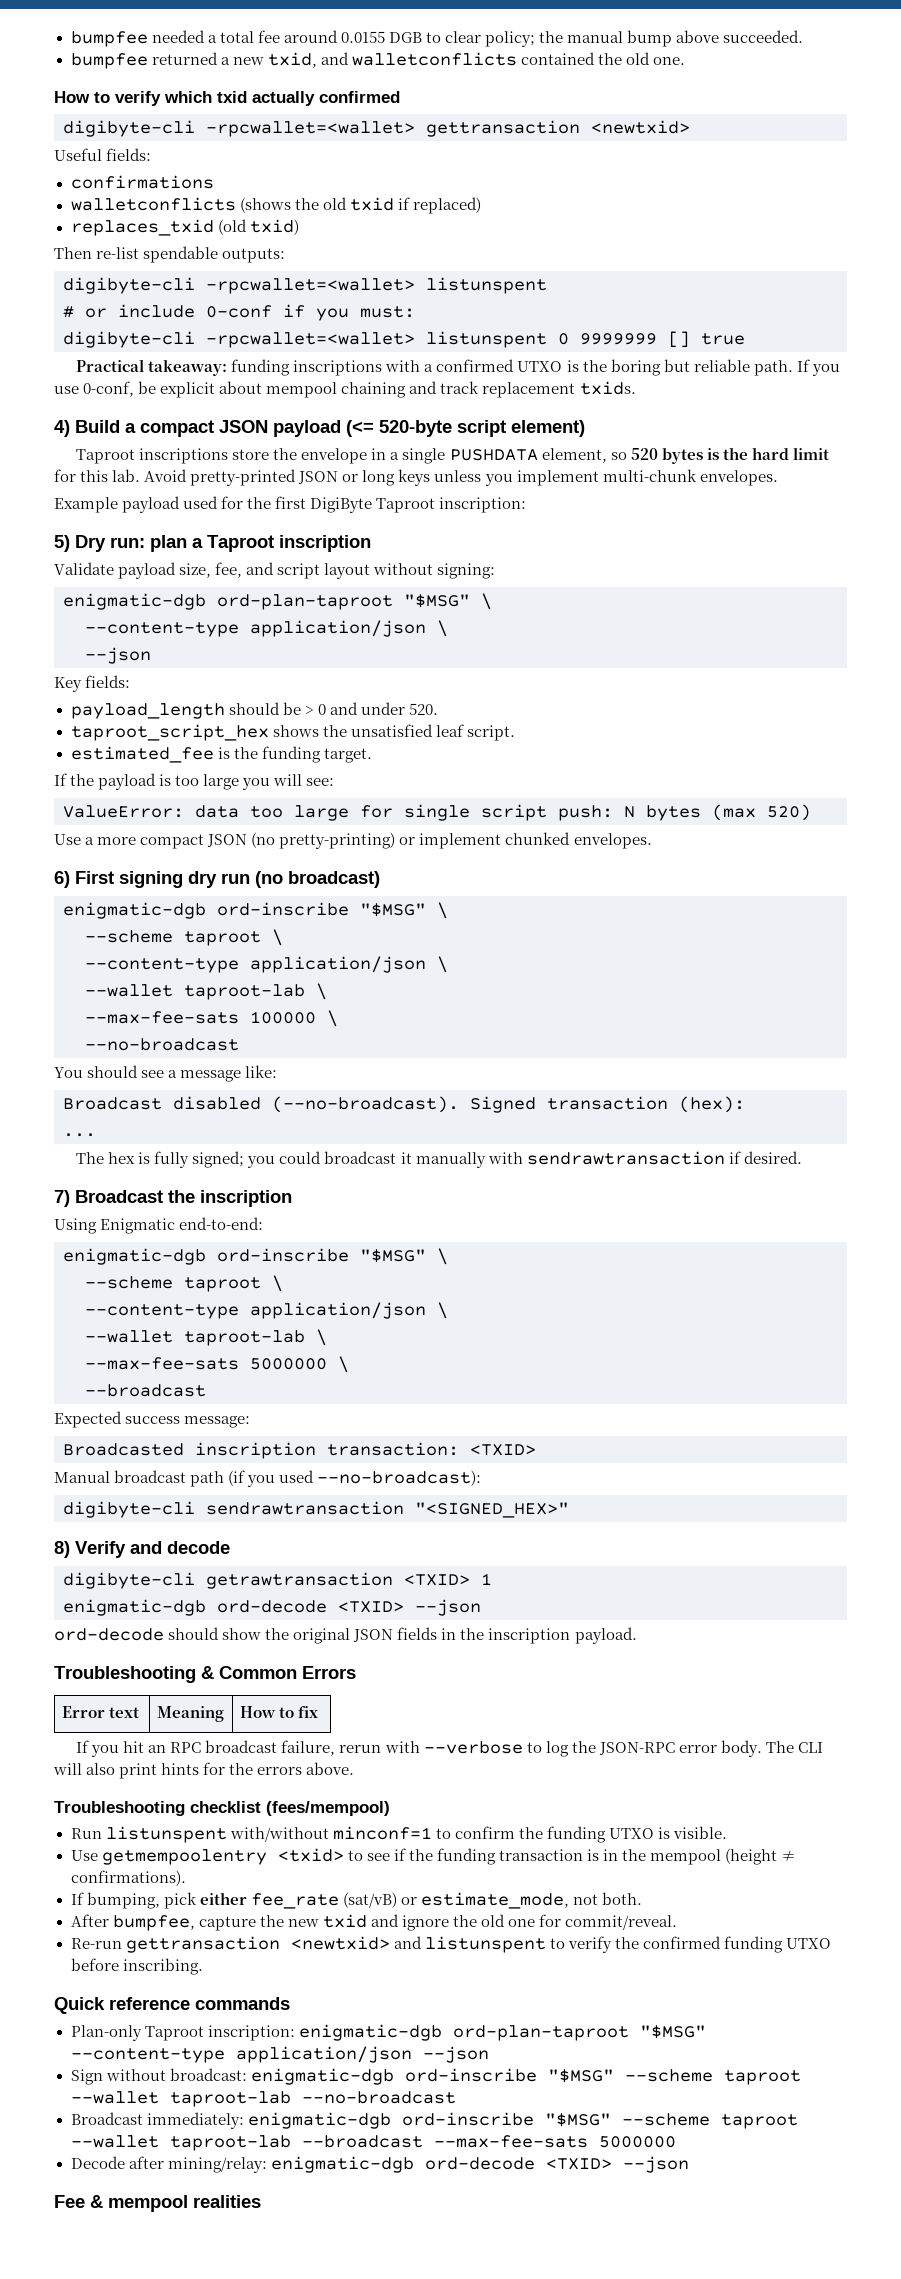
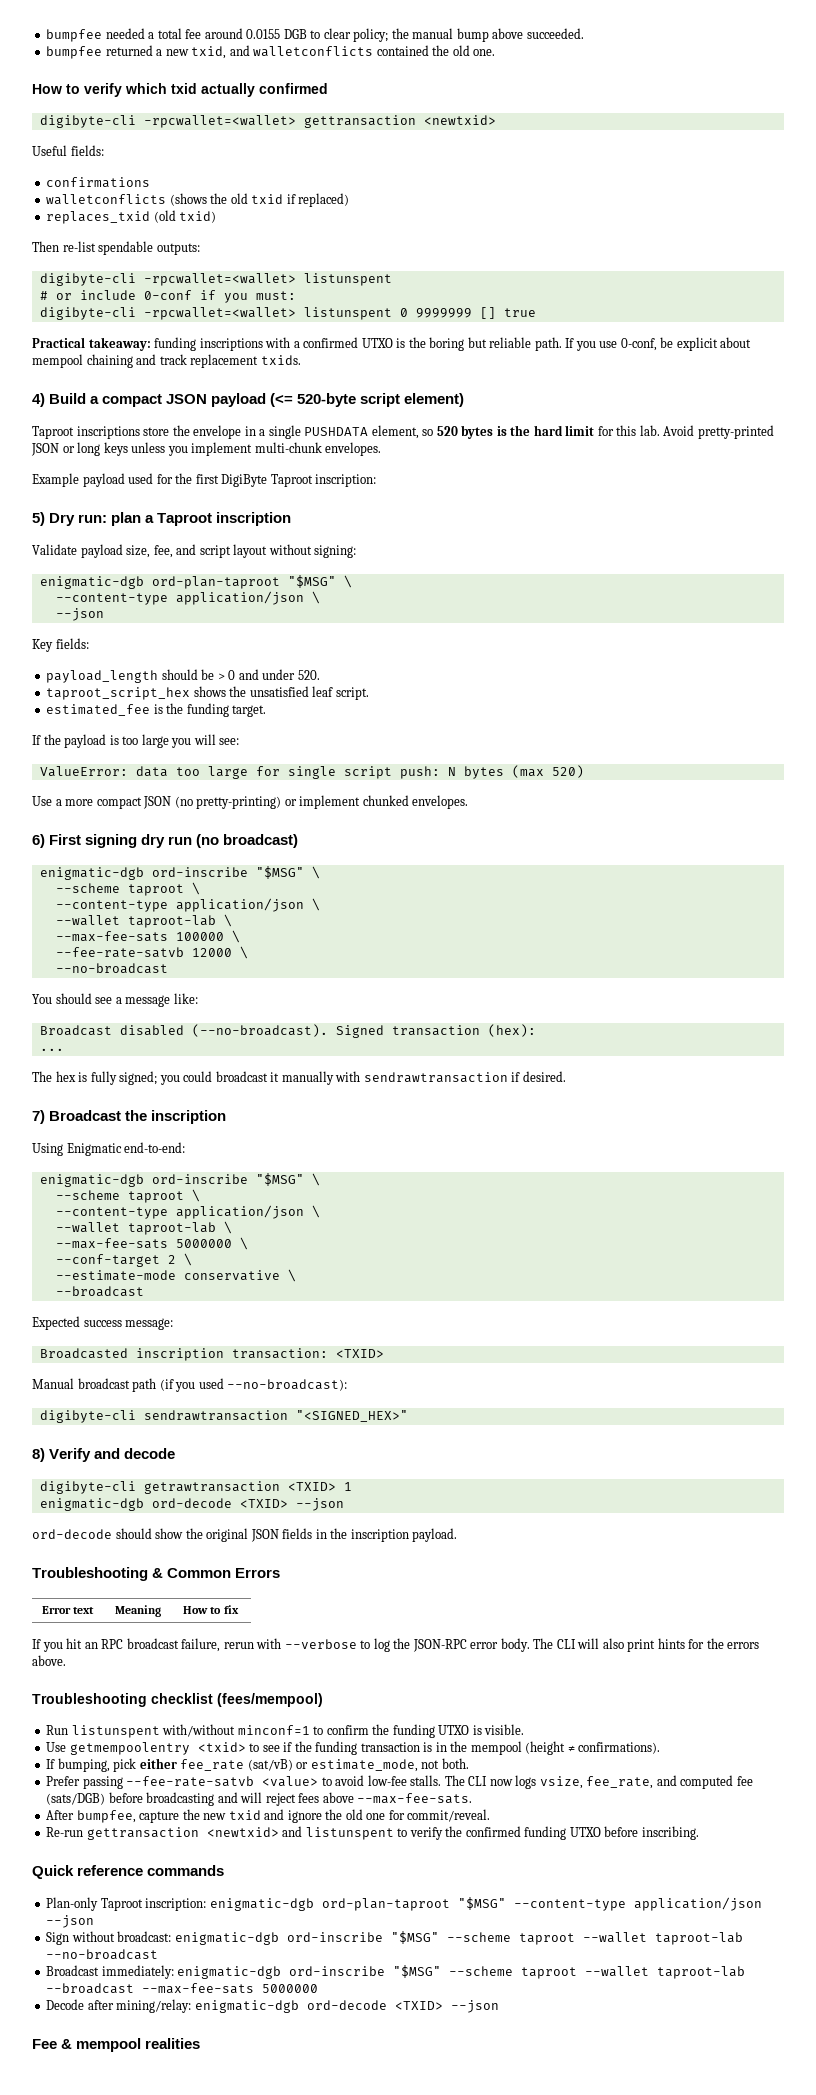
+ --fee-rate-satvb 12000 \
+ --conf-target 2 \
+ --estimate-mode conservative \
+ Prefer passing --fee-rate-satvb <value> to avoid low-fee stalls. The CLI now logs vsize, fee_rate, and computed fee (sats/DGB) before broadcasting and will reject fees above --max-fee-sats.

